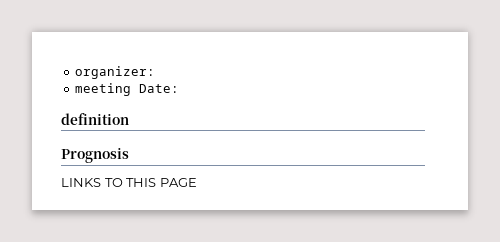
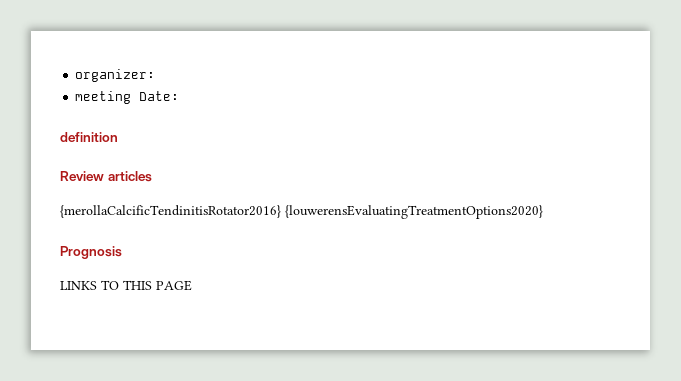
+ Review articles
+ {merollaCalcificTendinitisRotator2016} {louwerensEvaluatingTreatmentOptions2020}

